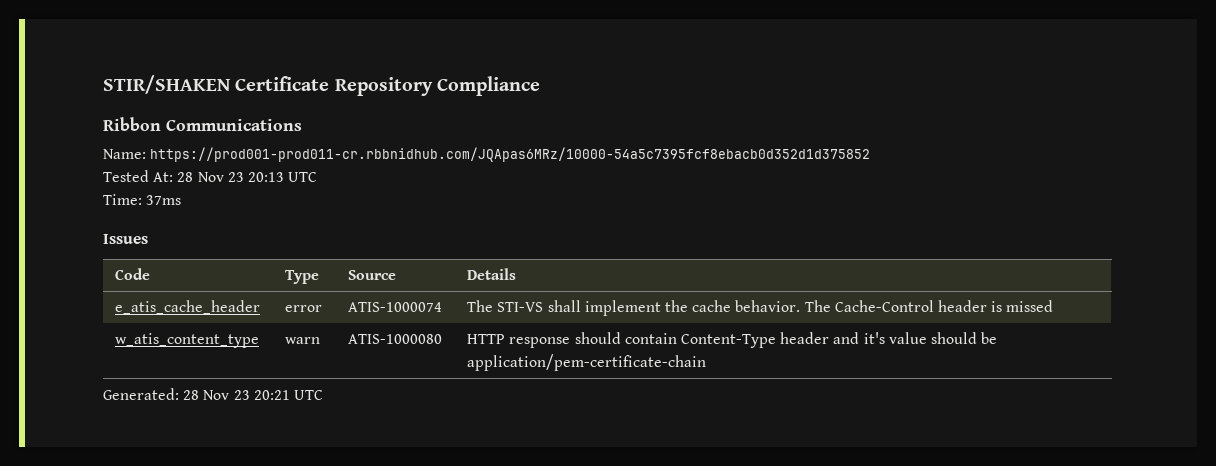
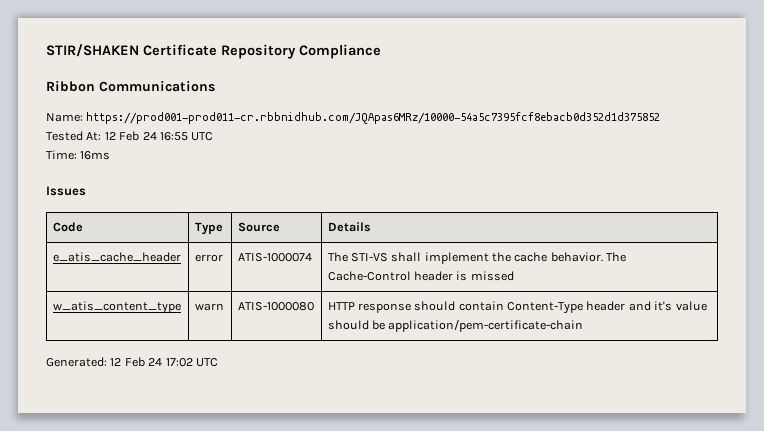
- Tested At: 28 Nov 23 20:13 UTC
+ Tested At: 12 Feb 24 16:55 UTC
- Time: 37ms
+ Time: 16ms
- Generated: 28 Nov 23 20:21 UTC
+ Generated: 12 Feb 24 17:02 UTC

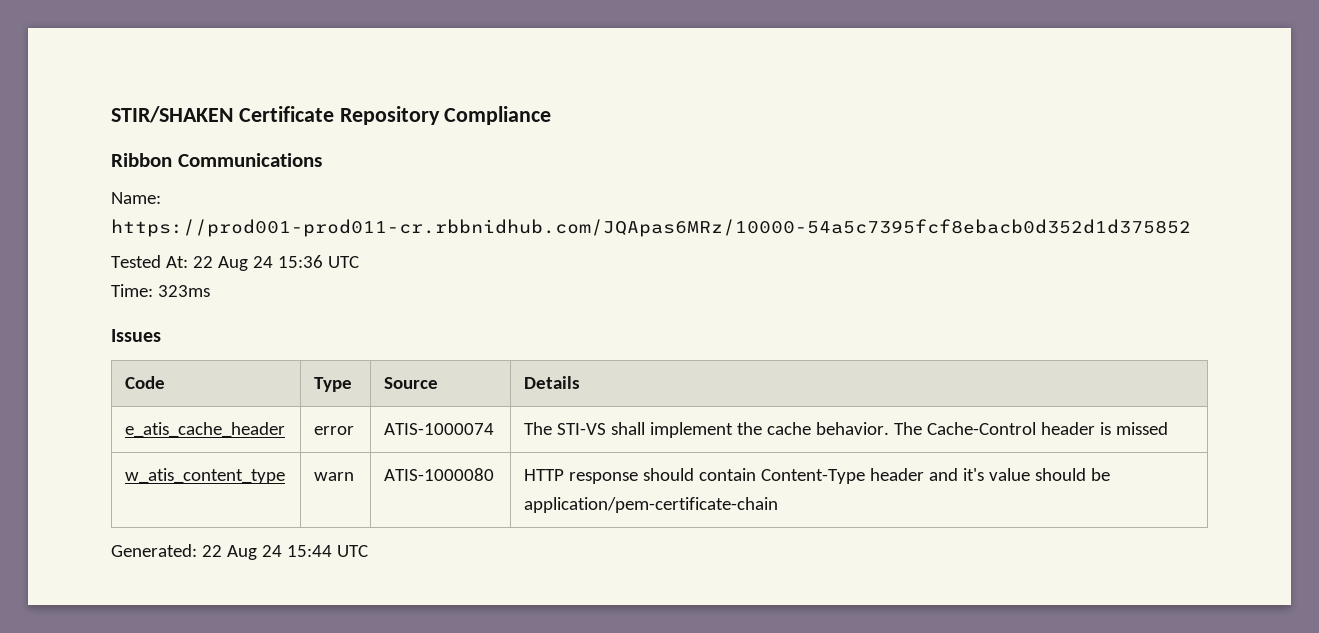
- Tested At: 12 Feb 24 16:55 UTC
+ Tested At: 22 Aug 24 15:36 UTC
- Time: 16ms
+ Time: 323ms
- Generated: 12 Feb 24 17:02 UTC
+ Generated: 22 Aug 24 15:44 UTC

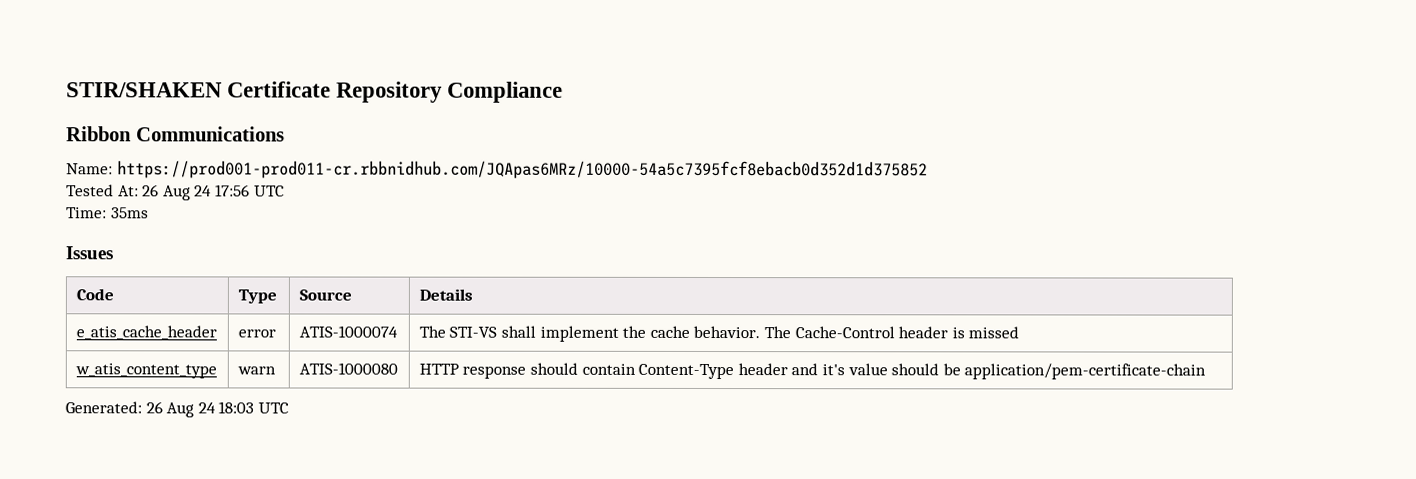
- Tested At: 22 Aug 24 15:36 UTC
+ Tested At: 26 Aug 24 17:56 UTC
- Time: 323ms
+ Time: 35ms
- Generated: 22 Aug 24 15:44 UTC
+ Generated: 26 Aug 24 18:03 UTC

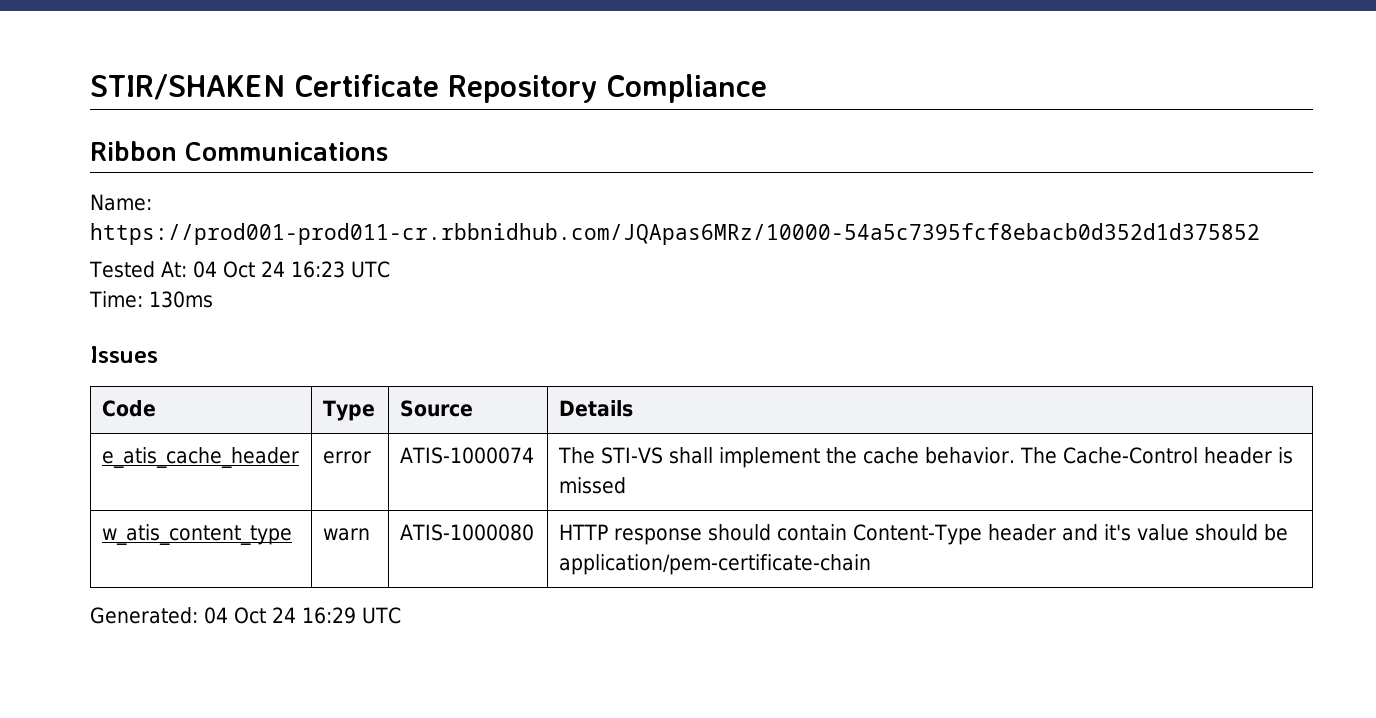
- Tested At: 26 Aug 24 17:56 UTC
+ Tested At: 04 Oct 24 16:23 UTC
- Time: 35ms
+ Time: 130ms
- Generated: 26 Aug 24 18:03 UTC
+ Generated: 04 Oct 24 16:29 UTC

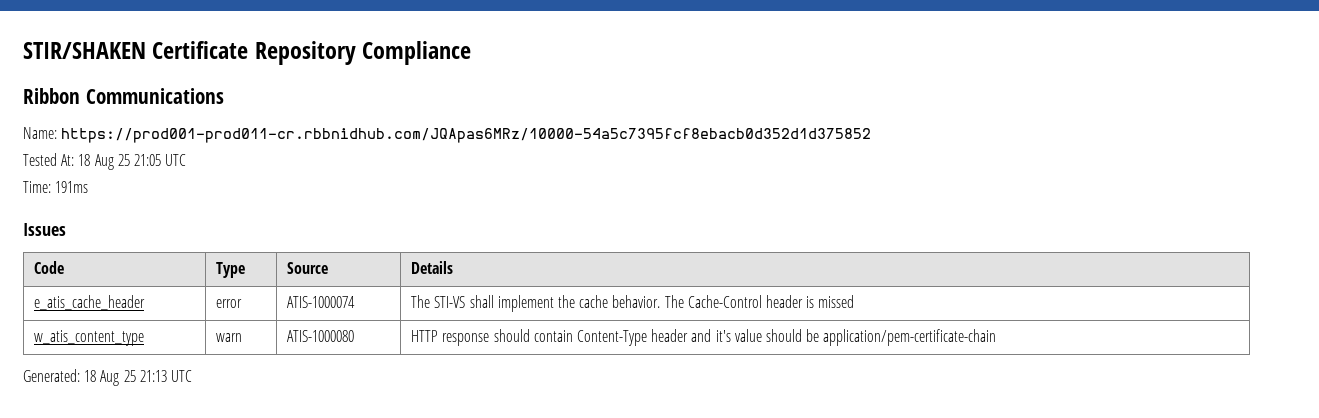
- Tested At: 04 Oct 24 16:23 UTC
+ Tested At: 18 Aug 25 21:05 UTC
- Time: 130ms
+ Time: 191ms
- Generated: 04 Oct 24 16:29 UTC
+ Generated: 18 Aug 25 21:13 UTC

